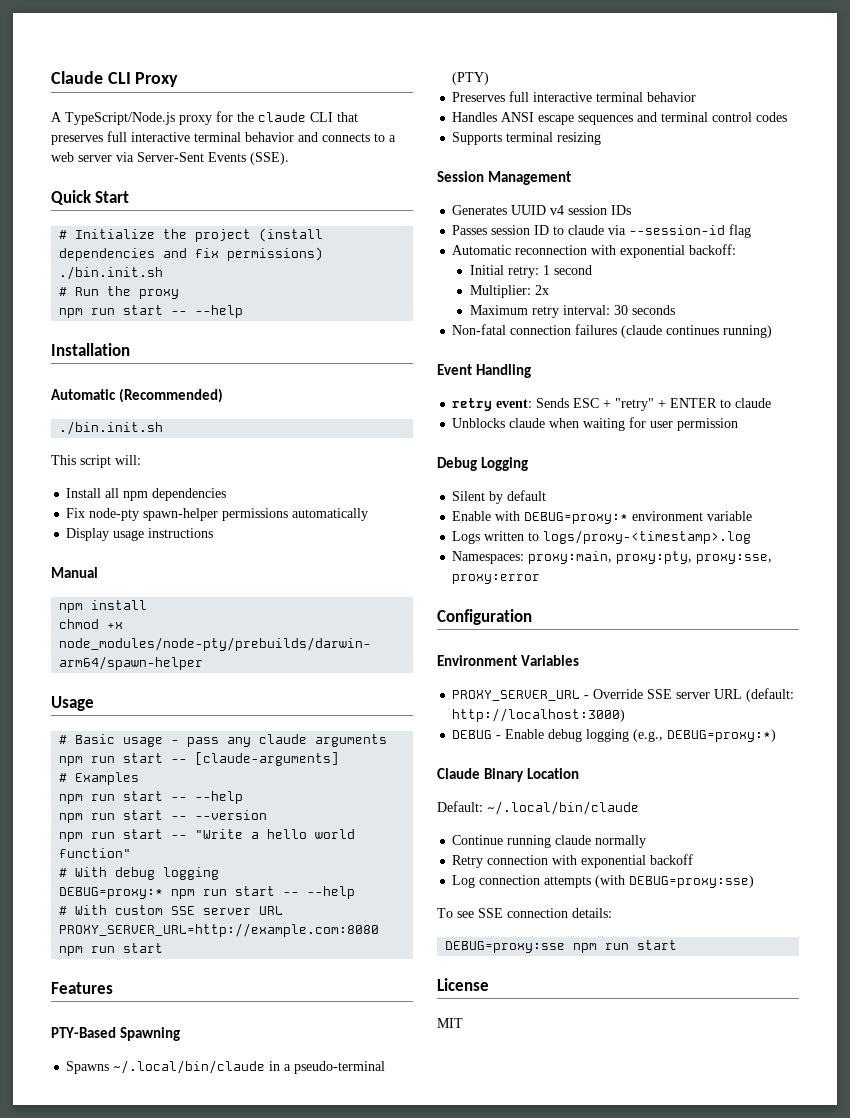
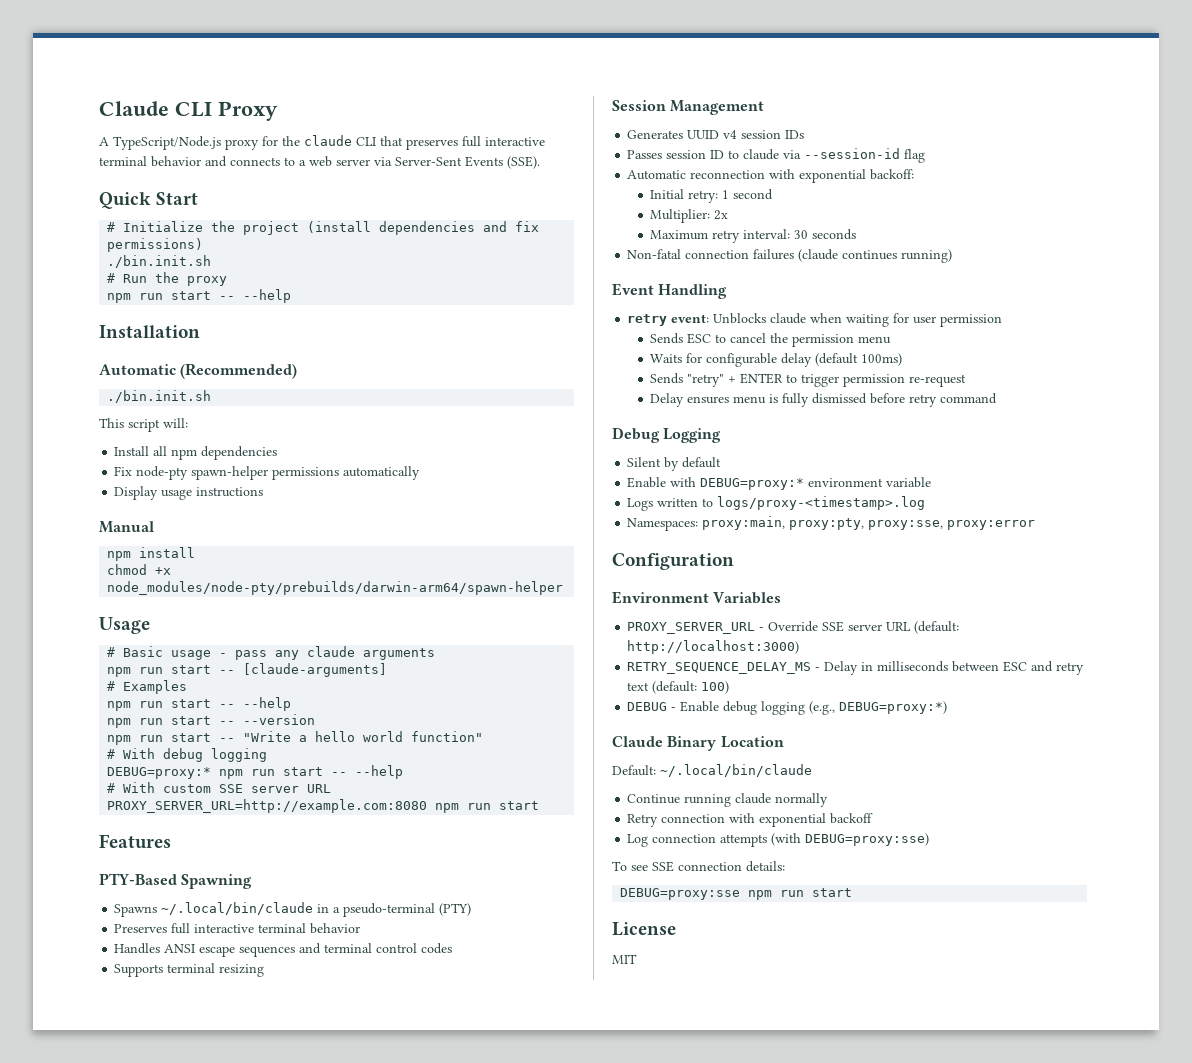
- retry event: Sends ESC + "retry" + ENTER to claude
- Unblocks claude when waiting for user permission
+ retry event: Unblocks claude when waiting for user permission
+ Sends ESC to cancel the permission menu
+ Waits for configurable delay (default 100ms)
+ Sends "retry" + ENTER to trigger permission re-request
+ Delay ensures menu is fully dismissed before retry command
+ RETRY_SEQUENCE_DELAY_MS - Delay in milliseconds between ESC and retry text (default: 100)

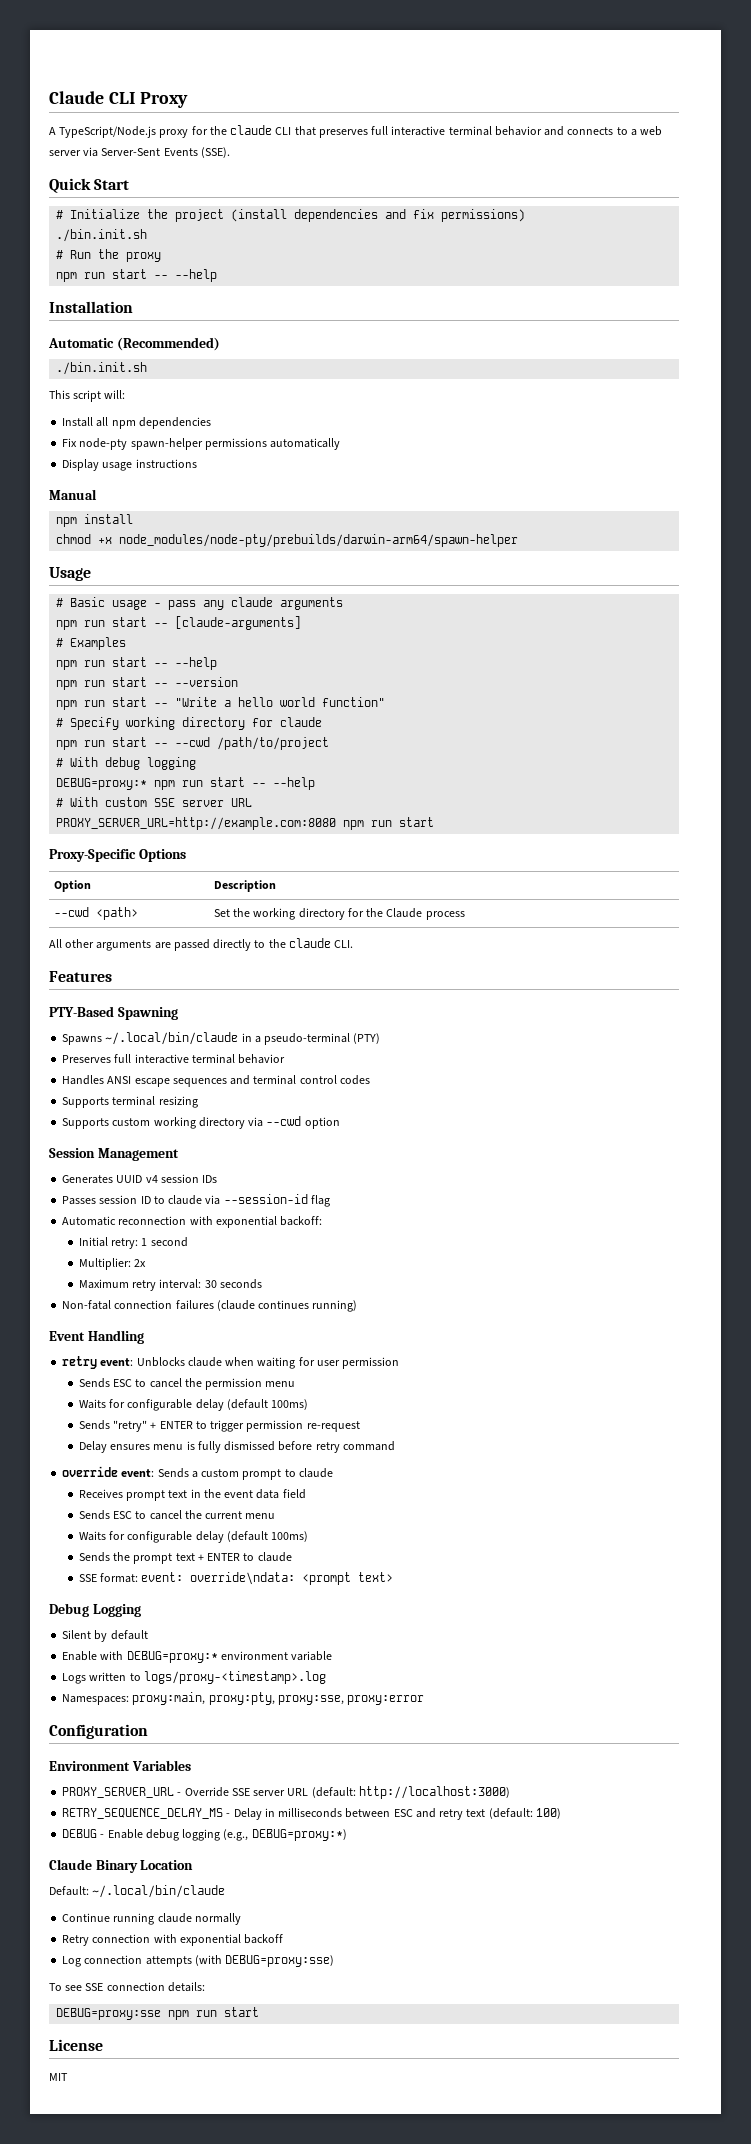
+ # Specify working directory for claude
+ npm run start -- --cwd /path/to/project
+ Proxy-Specific Options
+ Option | Description
+ --cwd <path> | Set the working directory for the Claude process
+ All other arguments are passed directly to the claude CLI.
+ Supports custom working directory via --cwd option
+ override event: Sends a custom prompt to claude
+ Receives prompt text in the event data field
+ Sends ESC to cancel the current menu
+ Waits for configurable delay (default 100ms)
+ Sends the prompt text + ENTER to claude
+ SSE format: event: override\ndata: <prompt text>

